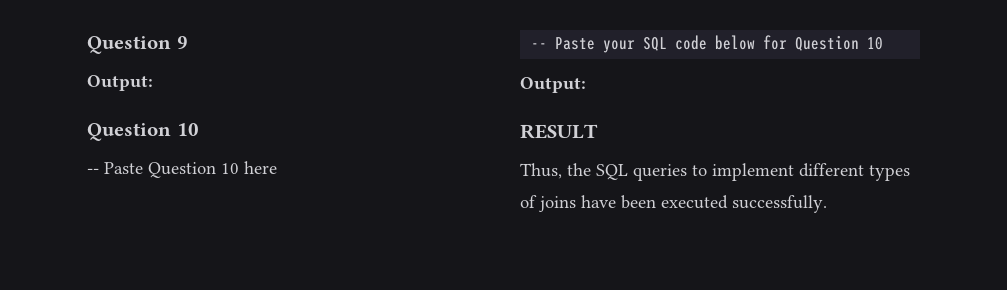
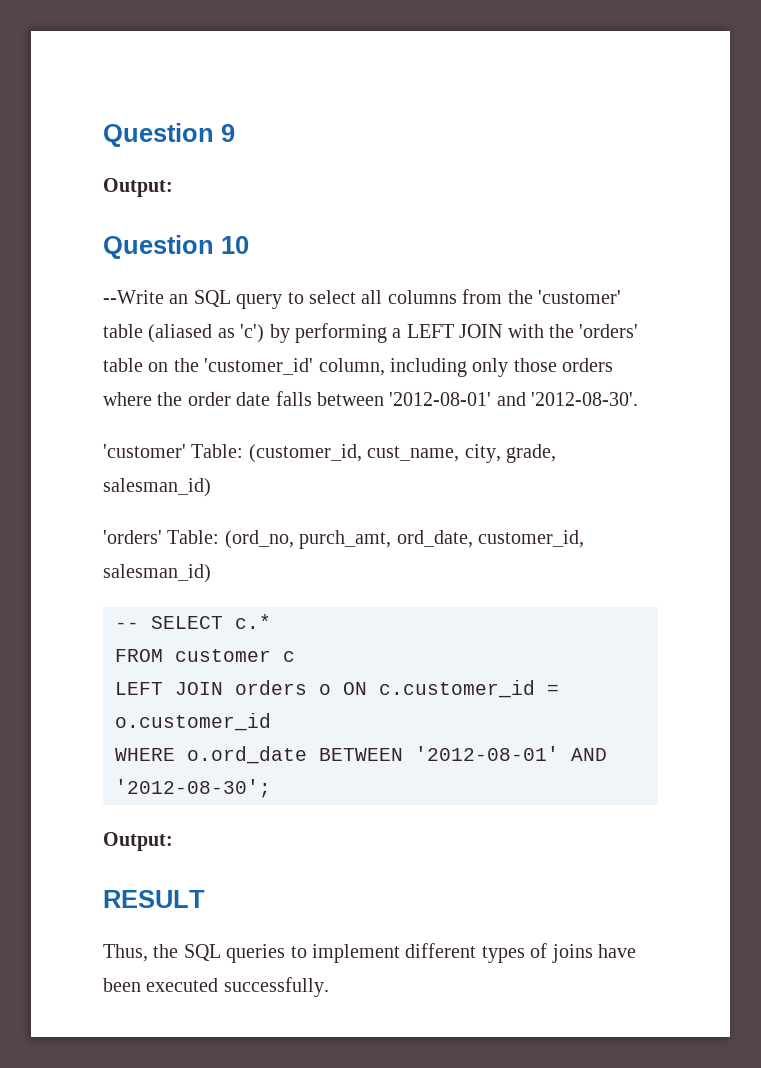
- -- Paste Question 10 here
- -- Paste your SQL code below for Question 10
+ --Write an SQL query to select all columns from the 'customer' table (aliased as 'c') by performing a LEFT JOIN with the 'orders' table on the 'customer_id' column, including only those orders where the order date falls between '2012-08-01' and '2012-08-30'.
+ 'customer' Table: (customer_id, cust_name, city, grade, salesman_id)
+ 'orders' Table: (ord_no, purch_amt, ord_date, customer_id, salesman_id)
+ -- SELECT c.*
+ FROM customer c
+ LEFT JOIN orders o ON c.customer_id = o.customer_id
+ WHERE o.ord_date BETWEEN '2012-08-01' AND '2012-08-30';

